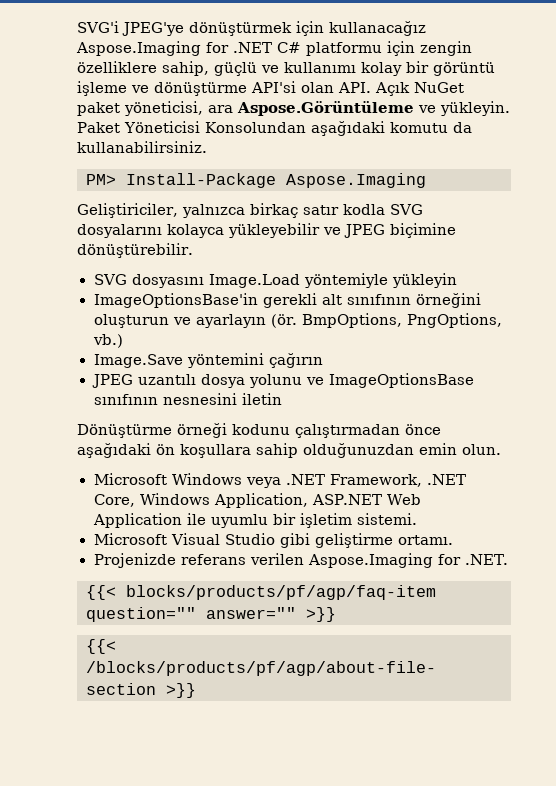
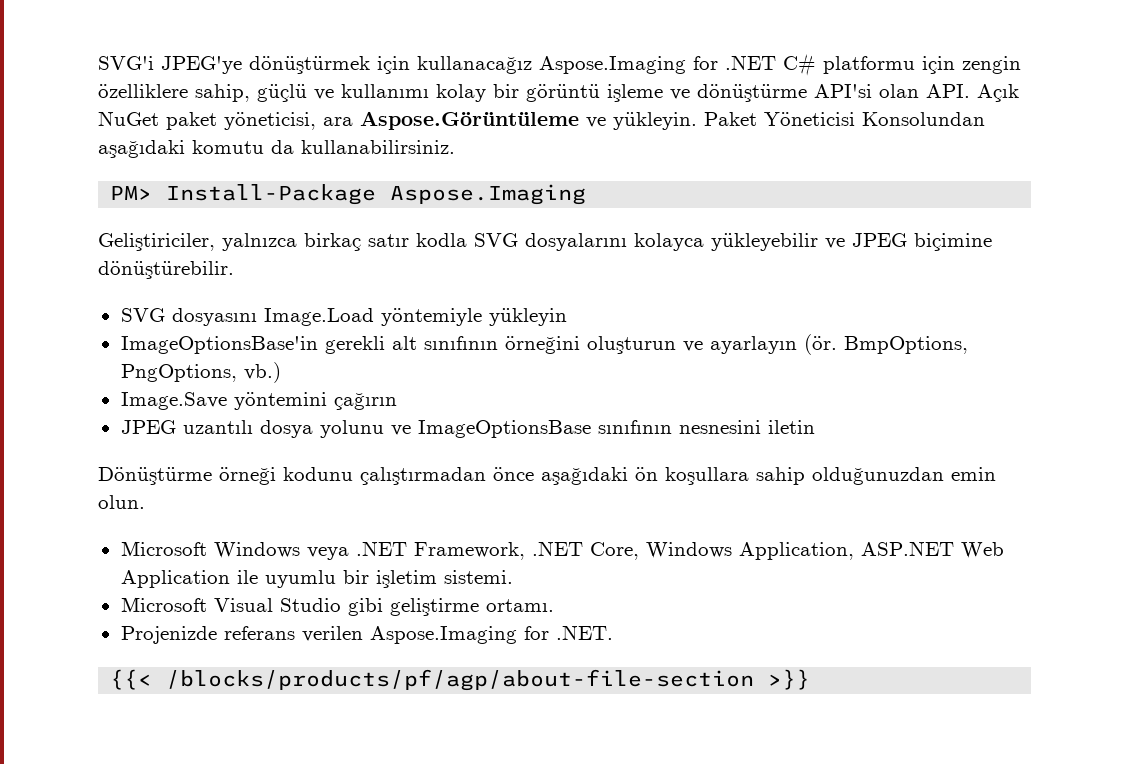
- {{< blocks/products/pf/agp/faq-item question="" answer="" >}}

